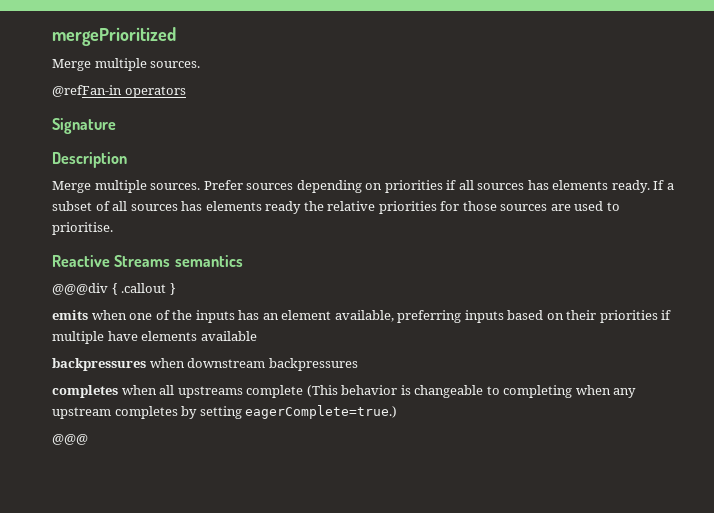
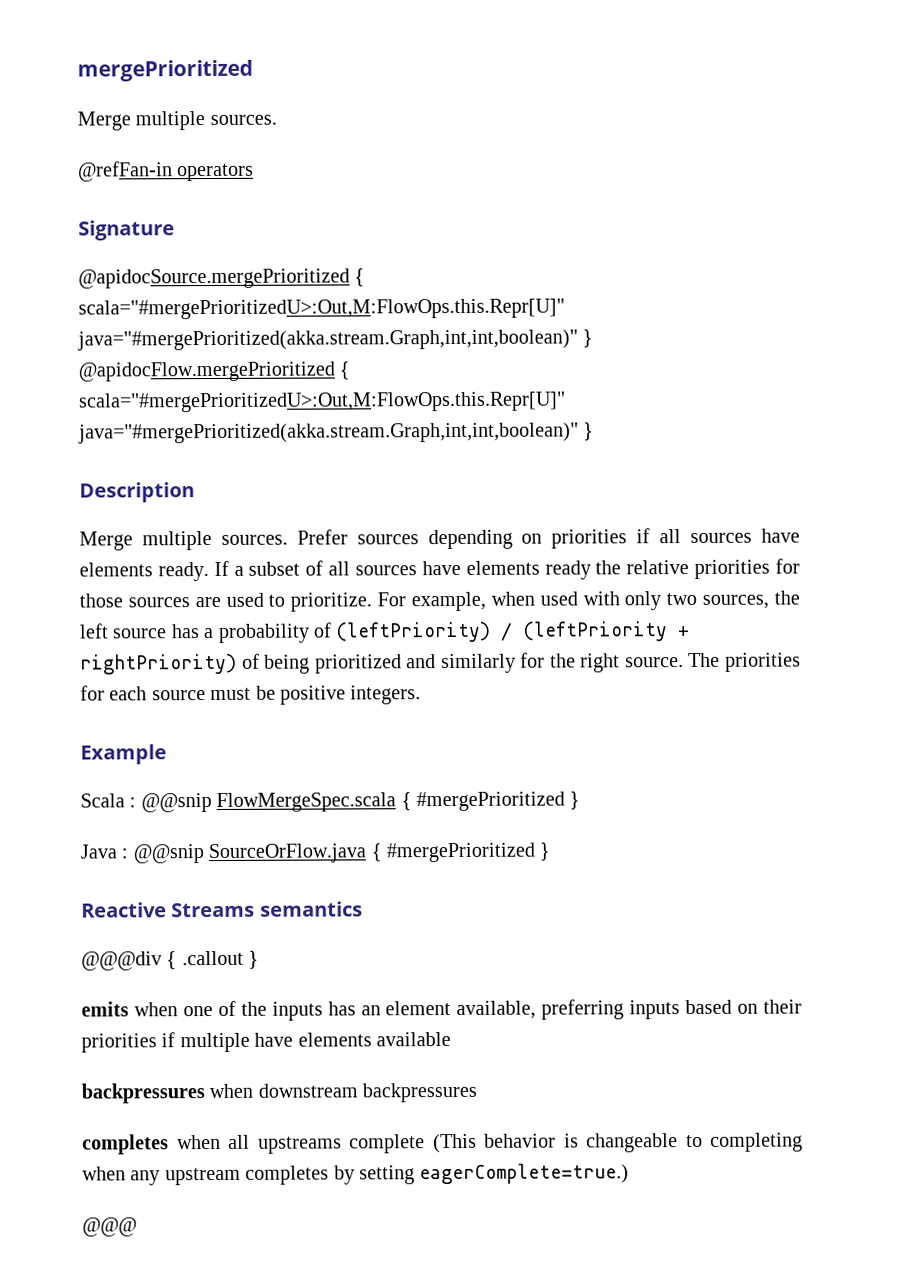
+ @apidocSource.mergePrioritized { scala="#mergePrioritizedU>:Out,M:FlowOps.this.Repr[U]" java="#mergePrioritized(akka.stream.Graph,int,int,boolean)" } @apidocFlow.mergePrioritized { scala="#mergePrioritizedU>:Out,M:FlowOps.this.Repr[U]" java="#mergePrioritized(akka.stream.Graph,int,int,boolean)" }
- Prefer sources depending on priorities if all sources has elements ready.
+ Prefer sources depending on priorities if all sources have elements ready.
- If a subset of all sources has elements ready the relative priorities for those sources are used to prioritise.
+ If a subset of all sources have elements ready the relative priorities for those sources are used to prioritize. For example, when used with only two sources, the left source has a probability of (leftPriority) / (leftPriority + rightPriority) of being prioritized and similarly for the right source. The priorities for each source must be positive integers.
+ Example
+ Scala : @@snip FlowMergeSpec.scala { #mergePrioritized }
+ Java : @@snip SourceOrFlow.java { #mergePrioritized }

